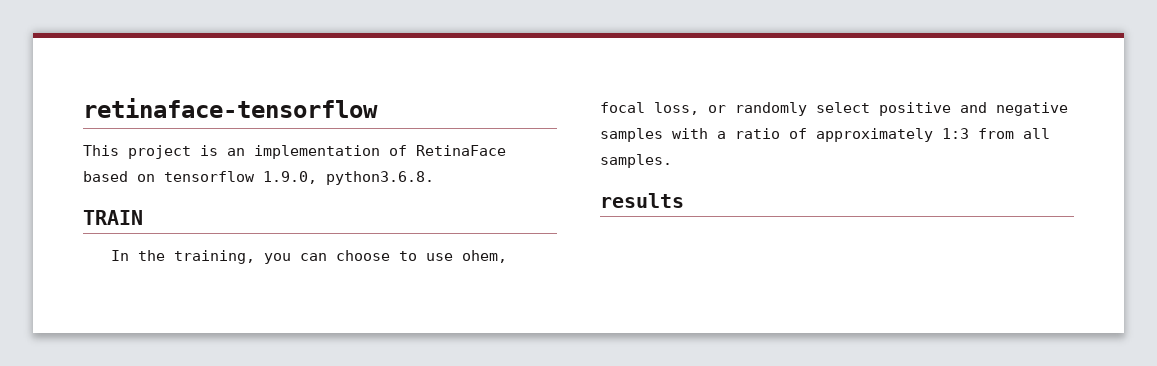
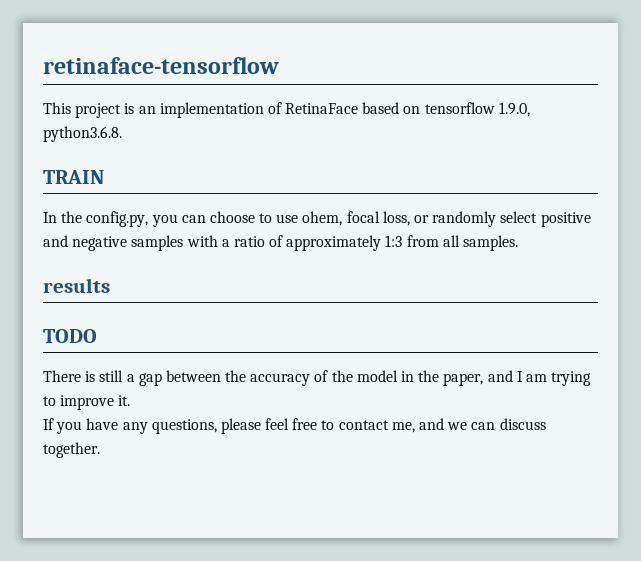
- In the training, you can choose to use ohem, focal loss, or randomly select positive and negative samples with a ratio of approximately 1:3 from all samples.
+ In the config.py, you can choose to use ohem, focal loss, or randomly select positive and negative samples with a ratio of approximately 1:3 from all samples.
+ TODO
+ There is still a gap between the accuracy of the model in the paper, and I am trying to improve it.
+ If you have any questions, please feel free to contact me, and we can discuss together.

